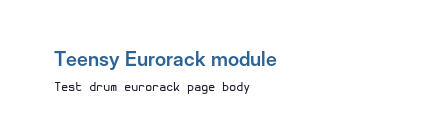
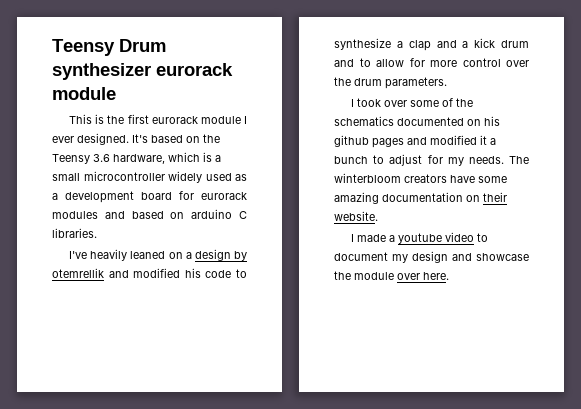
- Teensy Eurorack module
- Test drum eurorack page body
+ Teensy Drum synthesizer eurorack module
+ This is the first eurorack module I ever designed. It's based on the Teensy 3.6 hardware, which is a small microcontroller widely used as a development board for eurorack modules and based on arduino C libraries.
+ I've heavily leaned on a design by otemrellik and modified his code to synthesize a clap and a kick drum and to allow for more control over the drum parameters.
+ I took over some of the schematics documented on his github pages and modified it a bunch to adjust for my needs. The winterbloom creators have some amazing documentation on their website.
+ I made a youtube video to document my design and showcase the module over here.

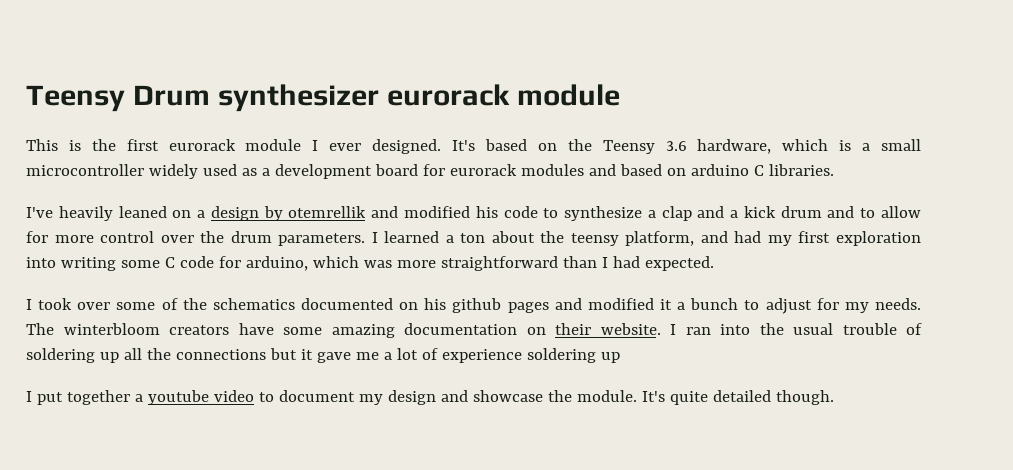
+ I learned a ton about the teensy platform, and had my first exploration into writing some C code for arduino, which was more straightforward than I had expected.
- The winterbloom creators have some amazing documentation on their website.
- I made a youtube video to document my design and showcase the module over here.
+ The winterbloom creators have some amazing documentation on their website. I ran into the usual trouble of soldering up all the connections but it gave me a lot of experience soldering up
+ I put together a youtube video to document my design and showcase the module. It's quite detailed though.

